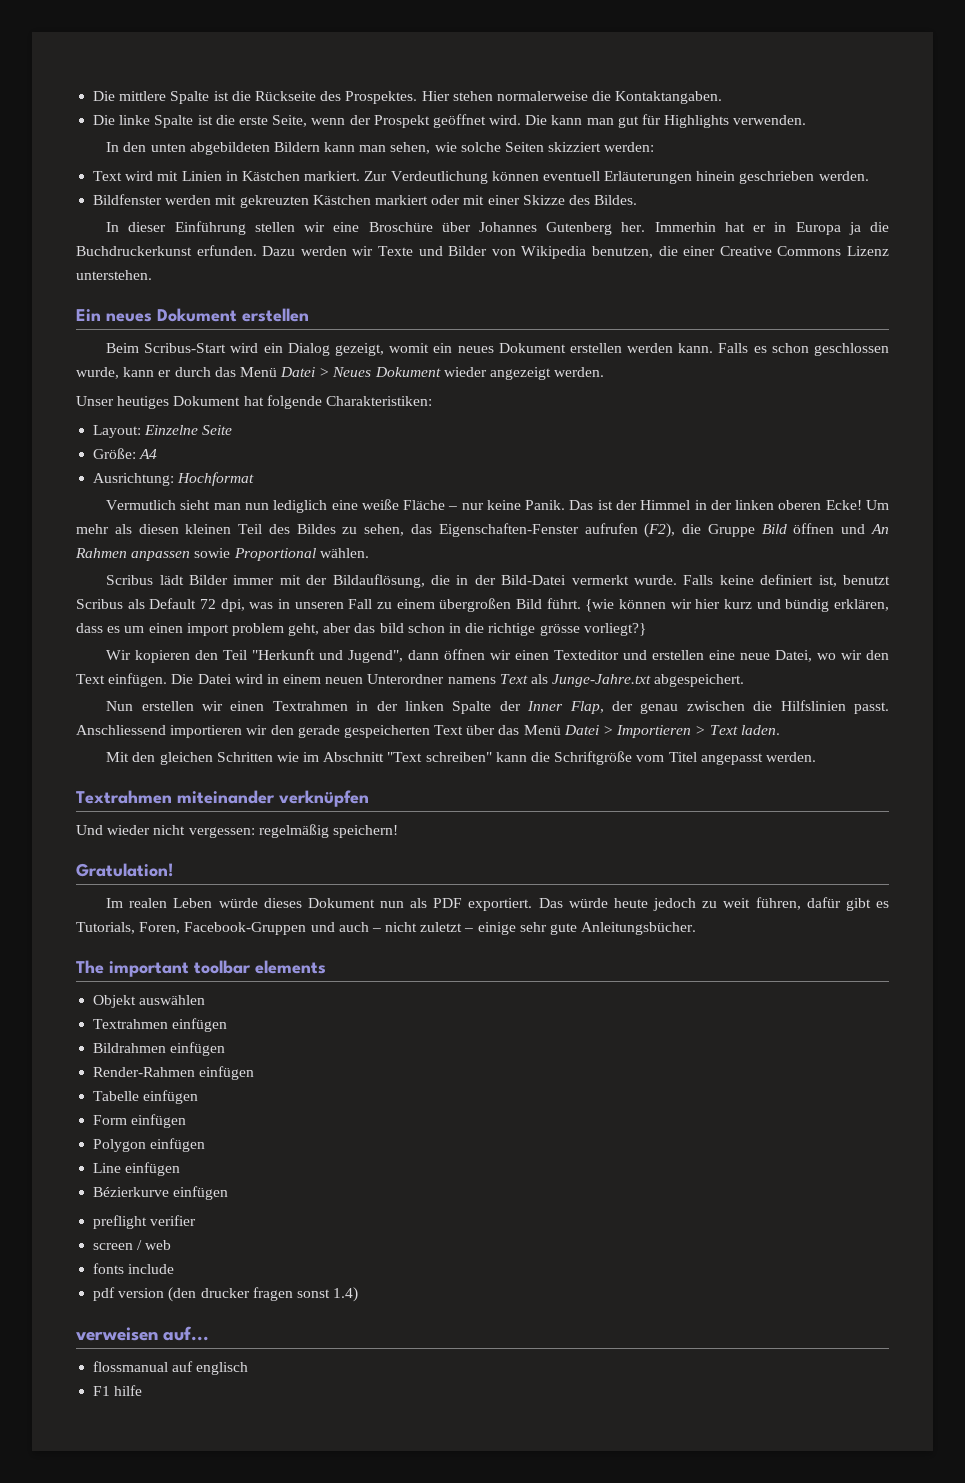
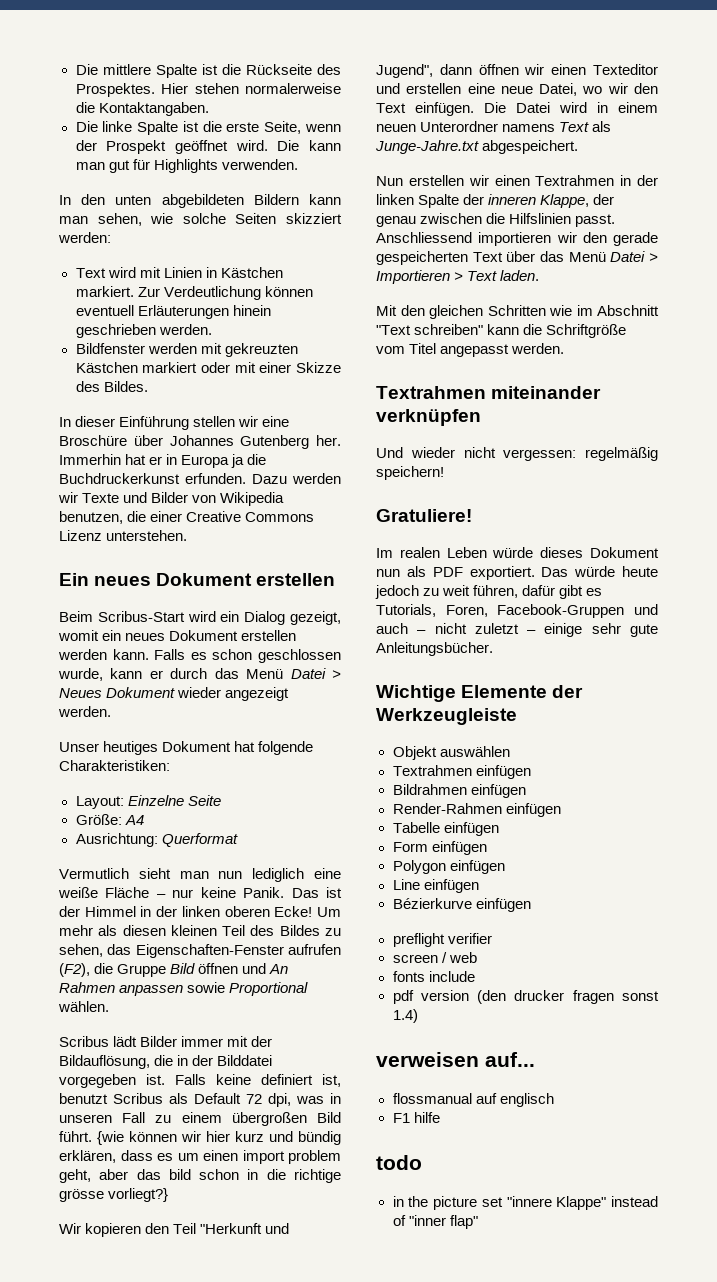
- Ausrichtung: Hochformat
+ Ausrichtung: Querformat
- Scribus lädt Bilder immer mit der Bildauflösung, die in der Bild-Datei vermerkt wurde.
+ Scribus lädt Bilder immer mit der Bildauflösung, die in der Bilddatei vorgegeben ist.
- Nun erstellen wir einen Textrahmen in der linken Spalte der Inner Flap, der genau zwischen die Hilfslinien passt.
+ Nun erstellen wir einen Textrahmen in der linken Spalte der inneren Klappe, der genau zwischen die Hilfslinien passt.
- Gratulation!
+ Gratuliere!
- The important toolbar elements
+ Wichtige Elemente der Werkzeugleiste
+ todo
+ in the picture set "innere Klappe" instead of "inner flap"

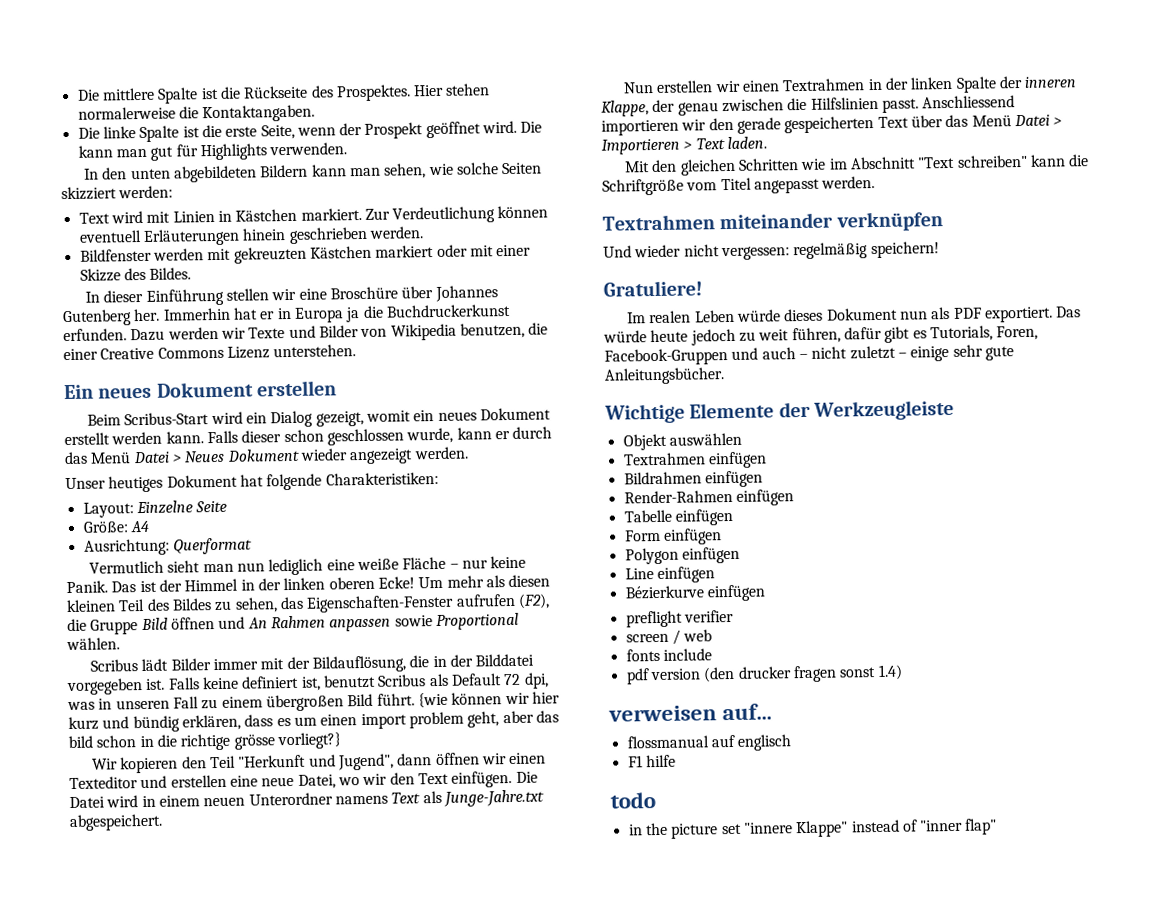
- Beim Scribus-Start wird ein Dialog gezeigt, womit ein neues Dokument erstellen werden kann.
+ Beim Scribus-Start wird ein Dialog gezeigt, womit ein neues Dokument erstellt werden kann.
- Falls es schon geschlossen wurde, kann er durch das Menü Datei > Neues Dokument wieder angezeigt werden.
+ Falls dieser schon geschlossen wurde, kann er durch das Menü Datei > Neues Dokument wieder angezeigt werden.

